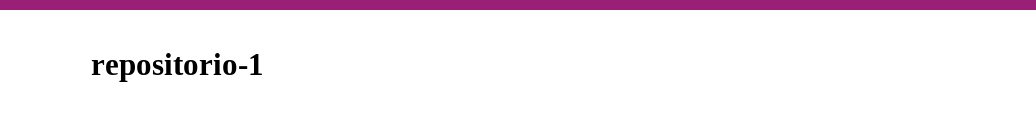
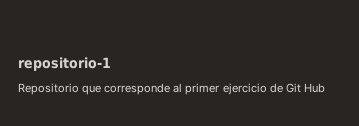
+ Repositorio que corresponde al primer ejercicio de Git Hub

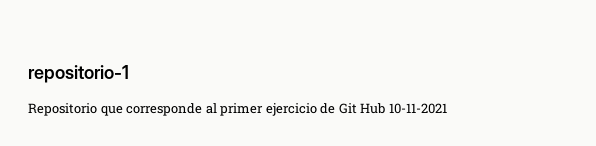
- Repositorio que corresponde al primer ejercicio de Git Hub
+ Repositorio que corresponde al primer ejercicio de Git Hub 10-11-2021

